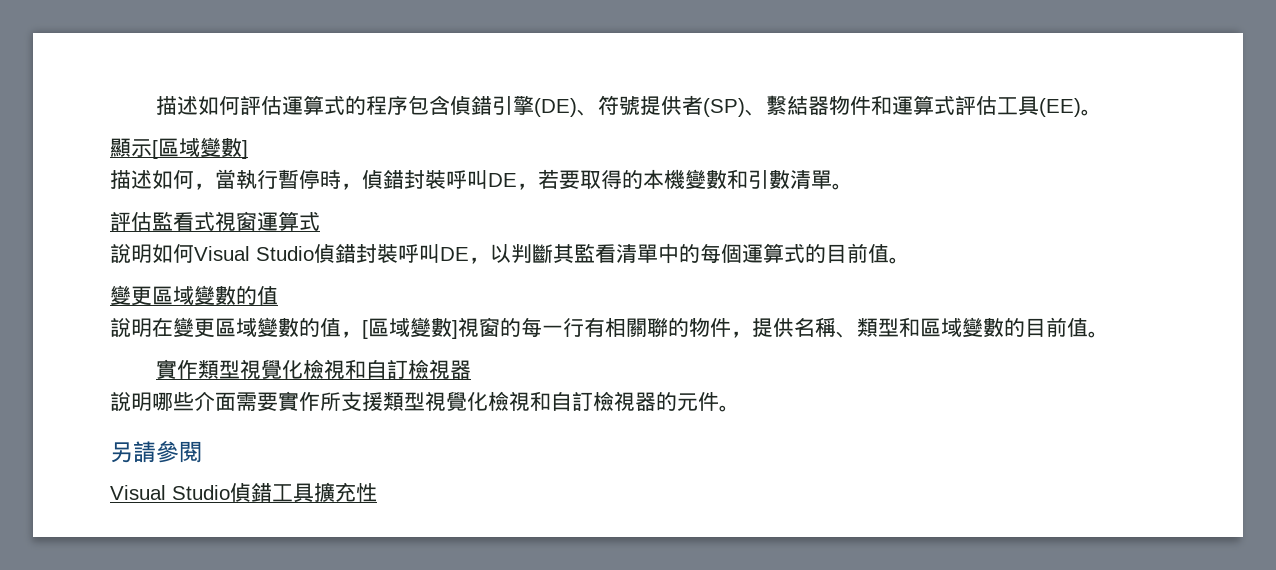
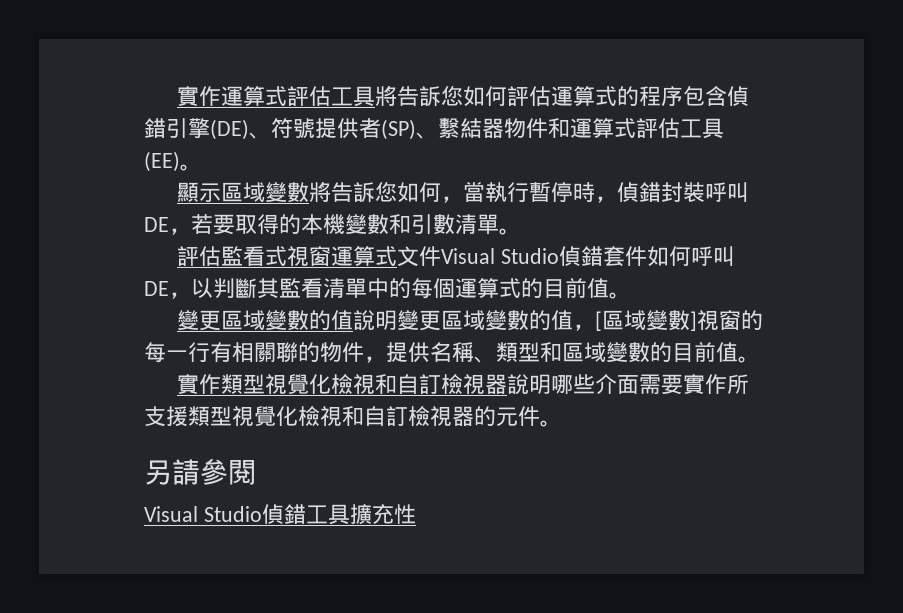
- 描述如何評估運算式的程序包含偵錯引擎(DE)、符號提供者(SP)、繫結器物件和運算式評估工具(EE)。
+ 實作運算式評估工具將告訴您如何評估運算式的程序包含偵錯引擎(DE)、符號提供者(SP)、繫結器物件和運算式評估工具(EE)。
- 顯示[區域變數]
- 描述如何，當執行暫停時，偵錯封裝呼叫DE，若要取得的本機變數和引數清單。
+ 顯示區域變數將告訴您如何，當執行暫停時，偵錯封裝呼叫DE，若要取得的本機變數和引數清單。
- 評估監看式視窗運算式
- 說明如何Visual Studio偵錯封裝呼叫DE，以判斷其監看清單中的每個運算式的目前值。
- 變更區域變數的值
- 說明在變更區域變數的值，[區域變數]視窗的每一行有相關聯的物件，提供名稱、類型和區域變數的目前值。
+ 評估監看式視窗運算式文件Visual Studio偵錯套件如何呼叫DE，以判斷其監看清單中的每個運算式的目前值。
+ 變更區域變數的值說明變更區域變數的值，[區域變數]視窗的每一行有相關聯的物件，提供名稱、類型和區域變數的目前值。
- 實作類型視覺化檢視和自訂檢視器
- 說明哪些介面需要實作所支援類型視覺化檢視和自訂檢視器的元件。
+ 實作類型視覺化檢視和自訂檢視器說明哪些介面需要實作所支援類型視覺化檢視和自訂檢視器的元件。

